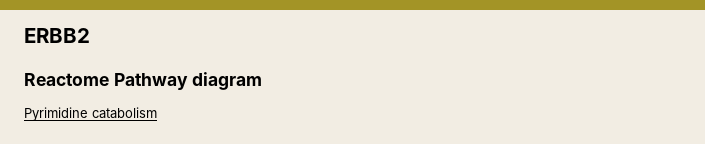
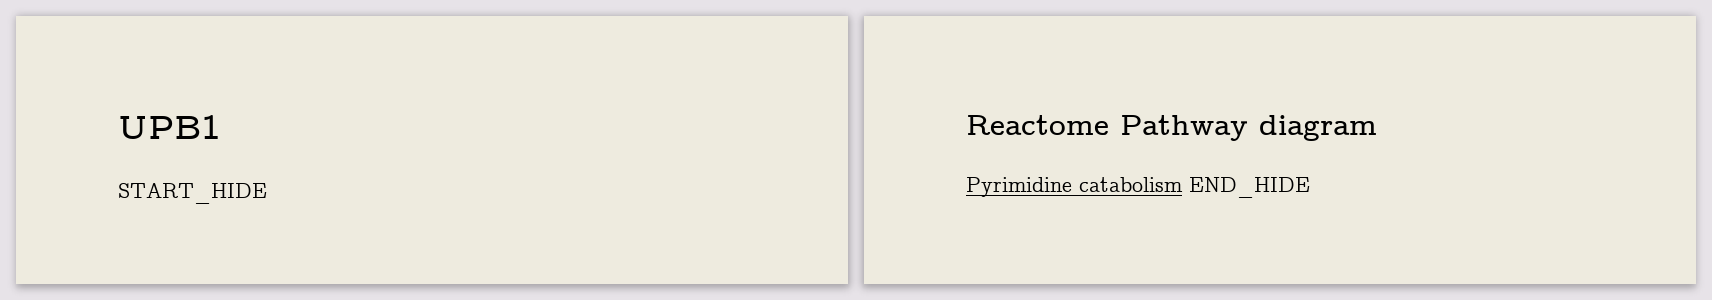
- ERBB2
+ UPB1
+ START_HIDE
- Pyrimidine catabolism
+ Pyrimidine catabolism END_HIDE

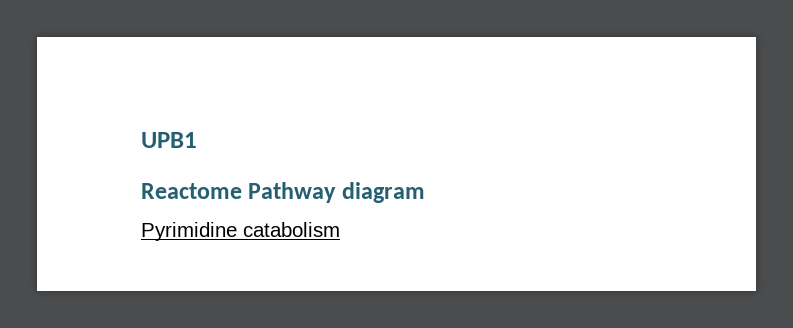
- START_HIDE
- Pyrimidine catabolism END_HIDE
+ Pyrimidine catabolism

